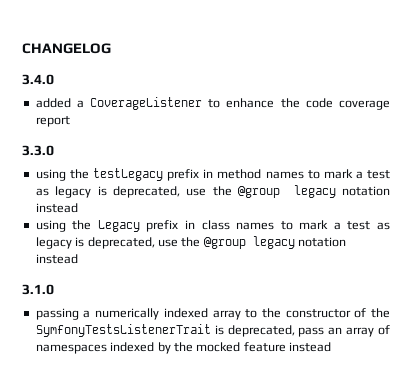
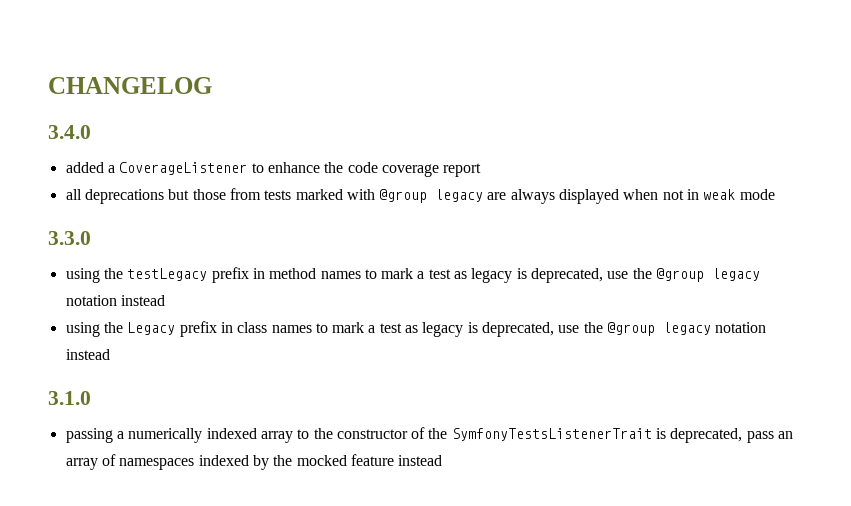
+ all deprecations but those from tests marked with @group legacy are always displayed when not in weak mode

